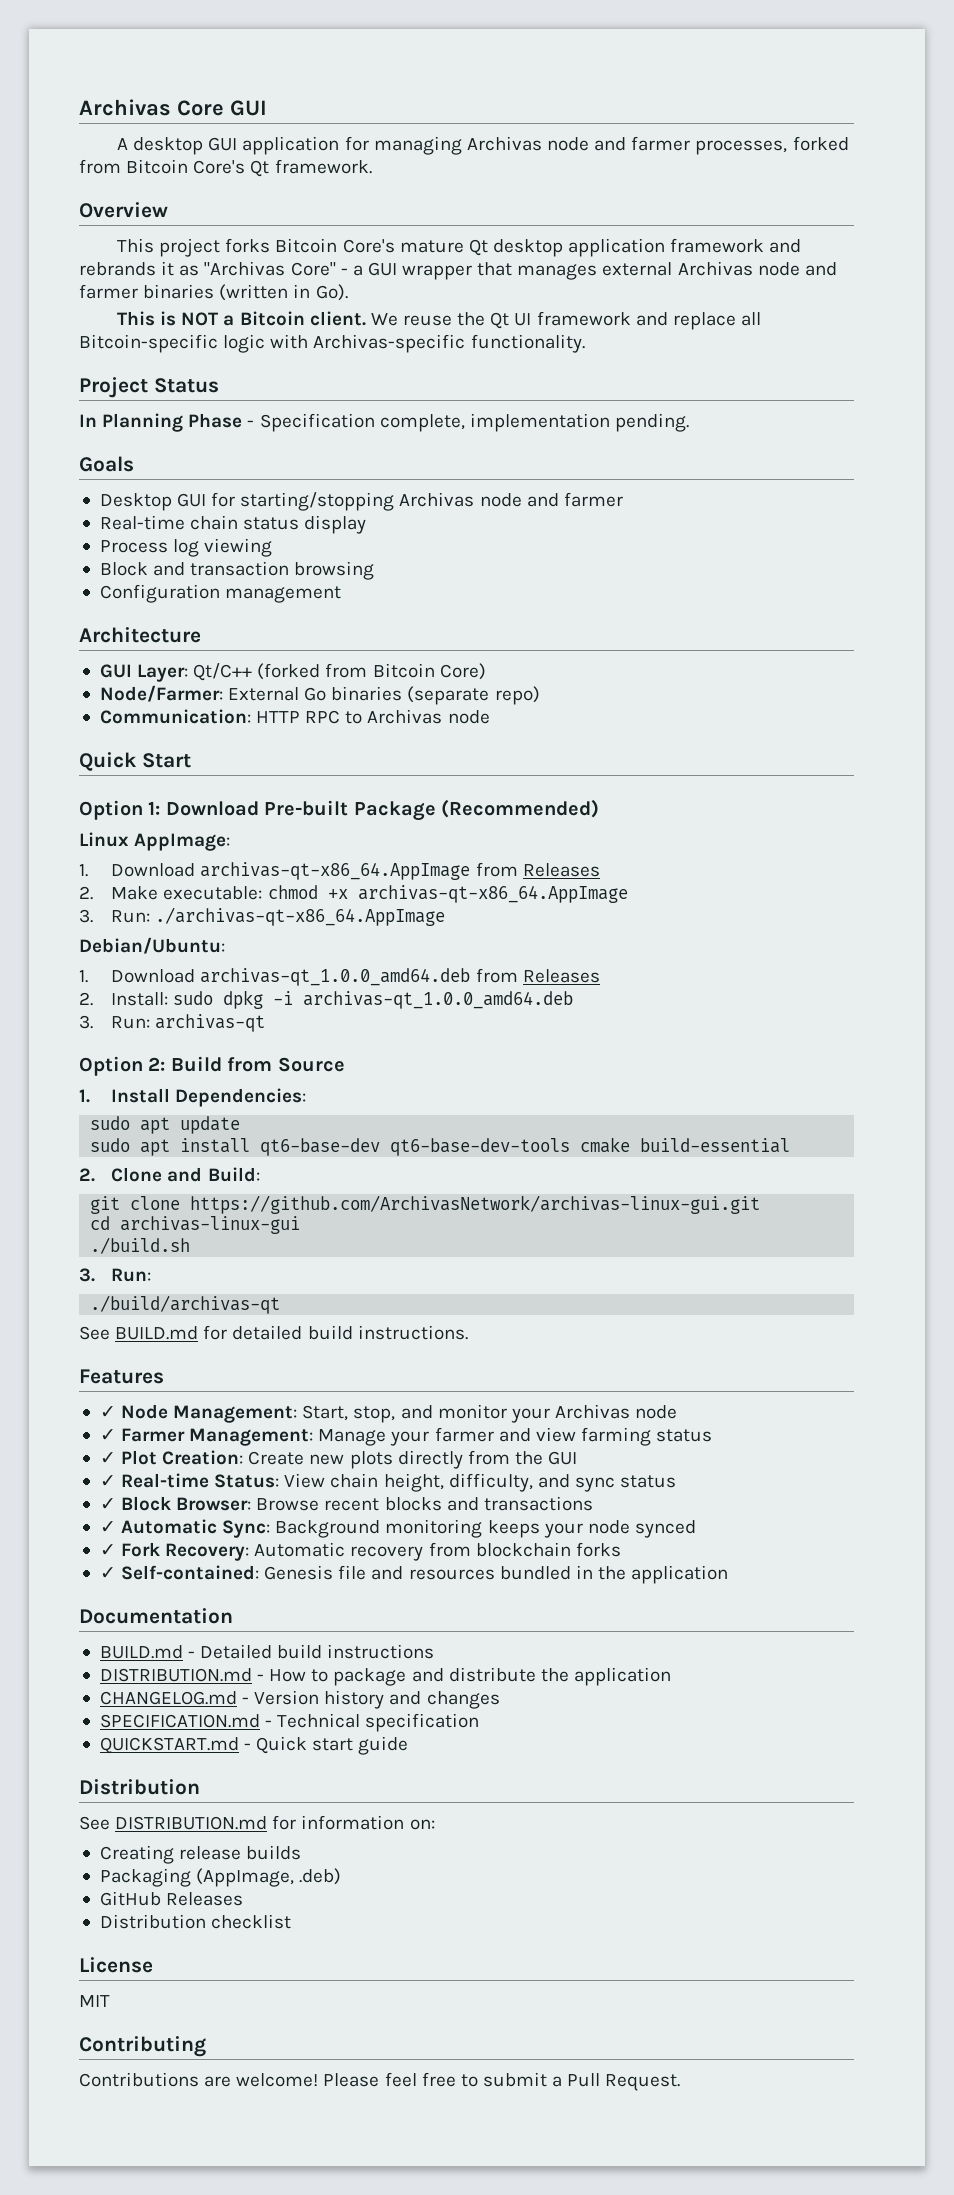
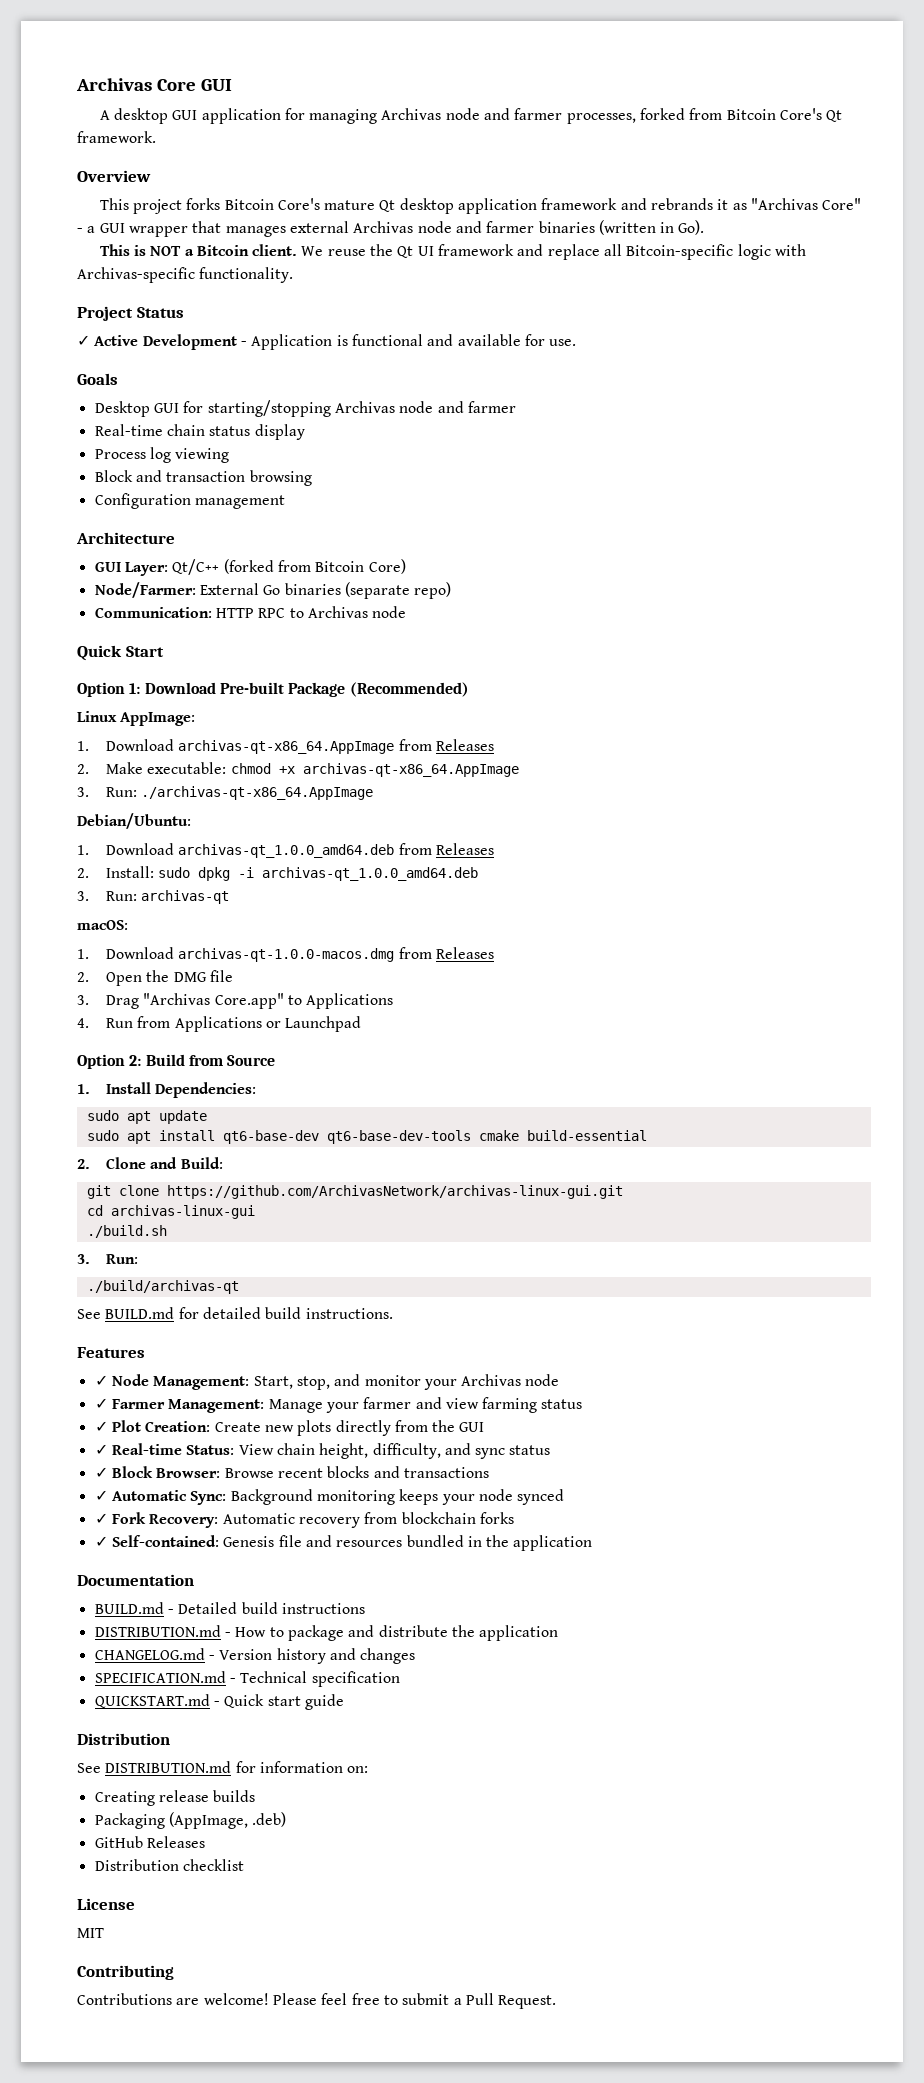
- In Planning Phase - Specification complete, implementation pending.
+ ✓ Active Development - Application is functional and available for use.
+ macOS:
+ 1. Download archivas-qt-1.0.0-macos.dmg from Releases
+ 2. Open the DMG file
+ 3. Drag "Archivas Core.app" to Applications
+ 4. Run from Applications or Launchpad

